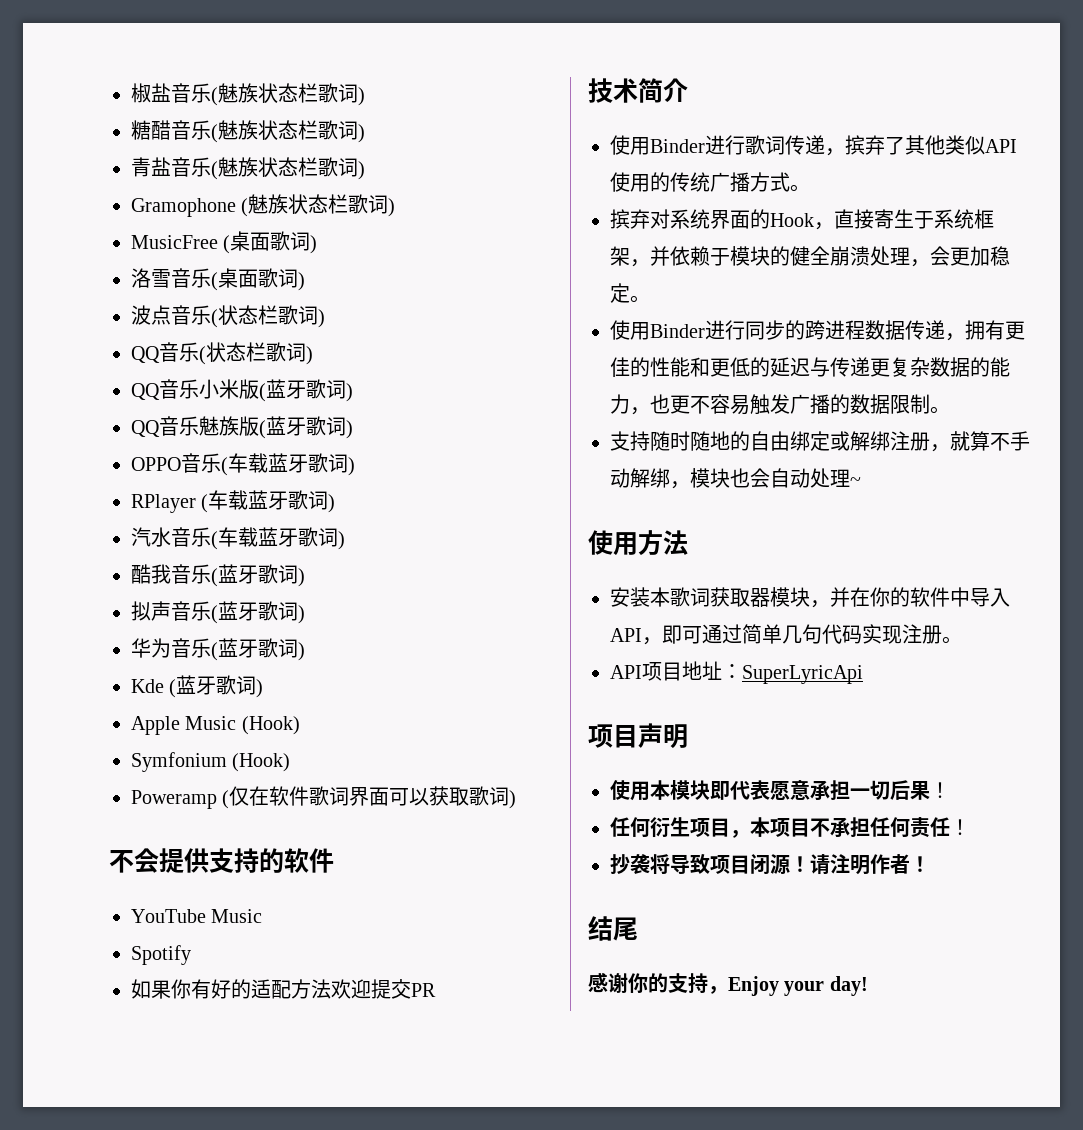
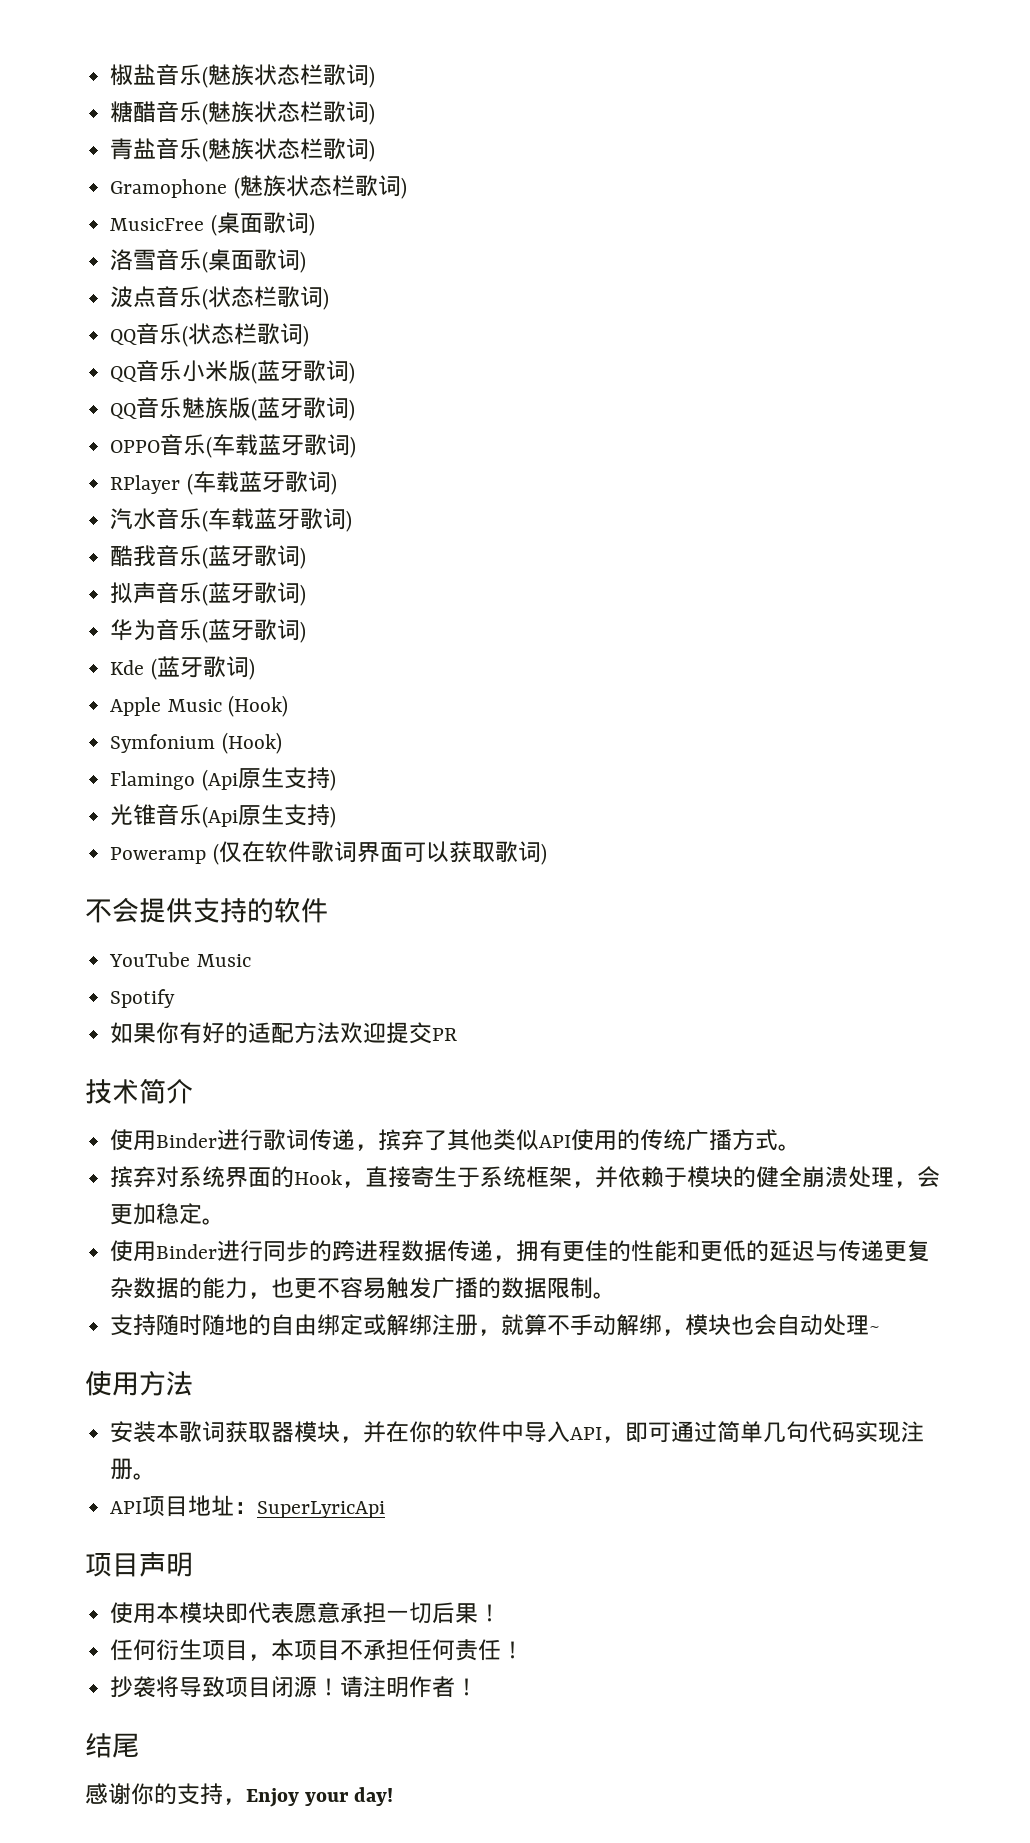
+ Flamingo (Api原生支持)
+ 光锥音乐(Api原生支持)

